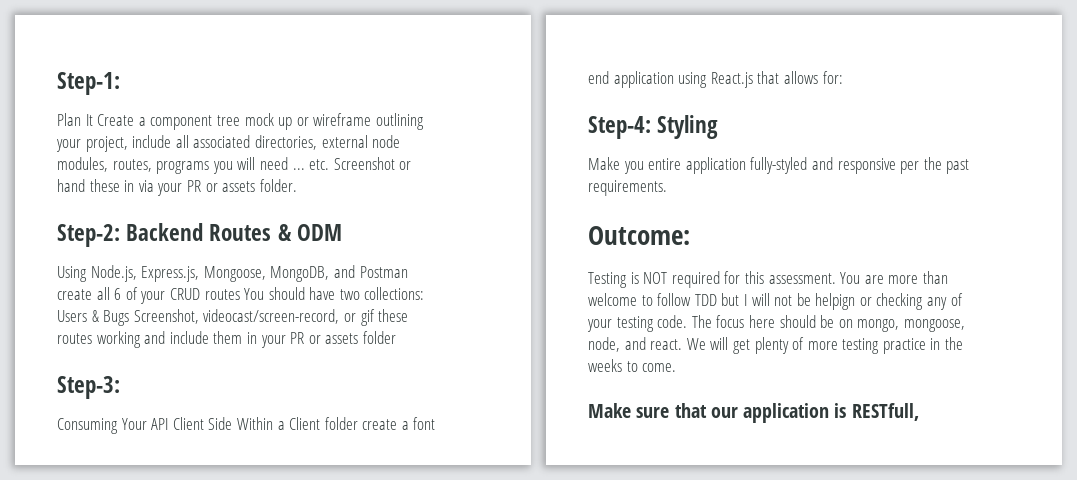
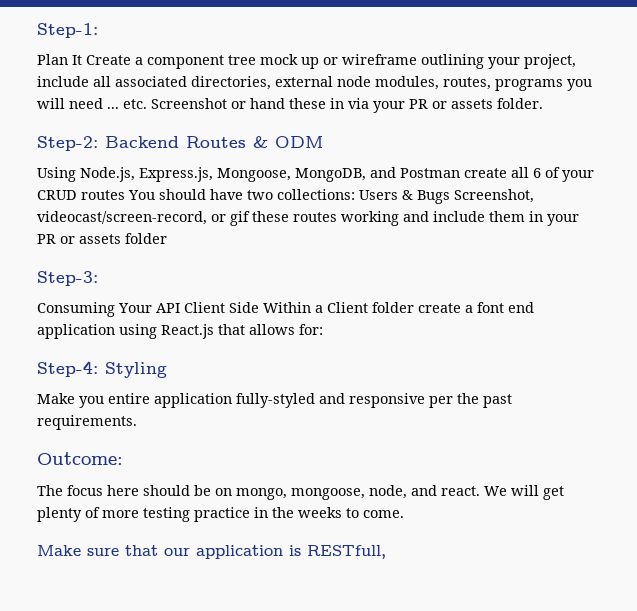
- Testing is NOT required for this assessment. You are more than welcome to follow TDD but I will not be helpign or checking any of your testing code.

